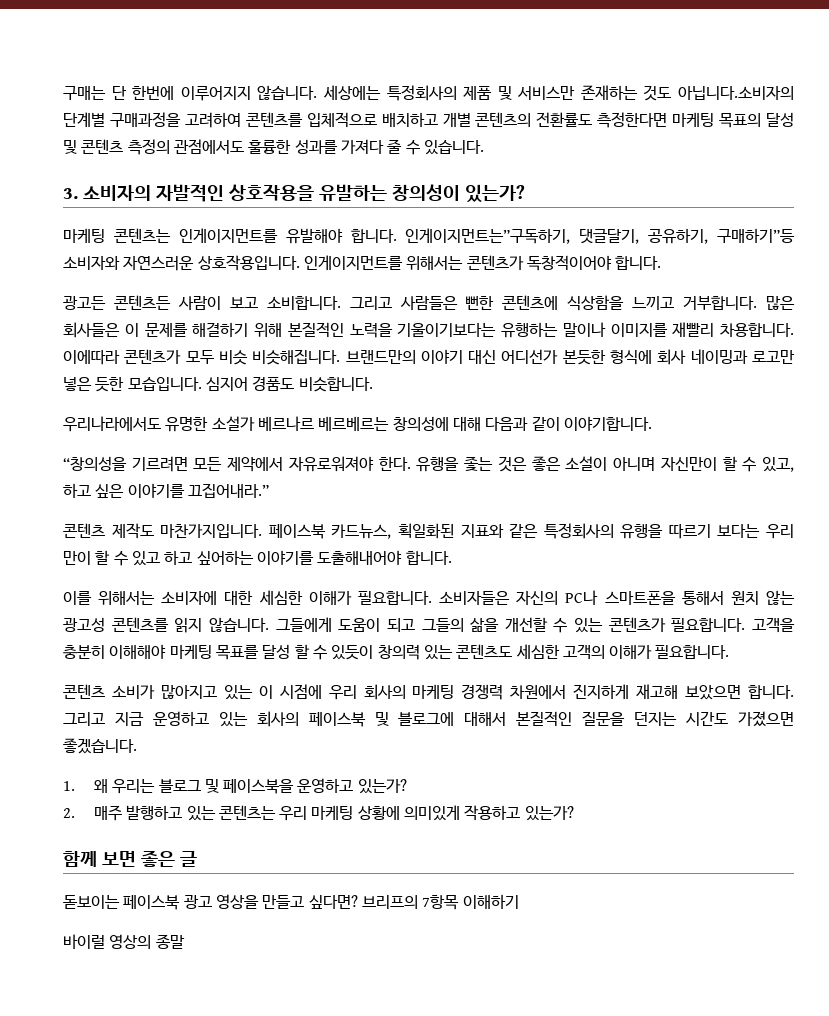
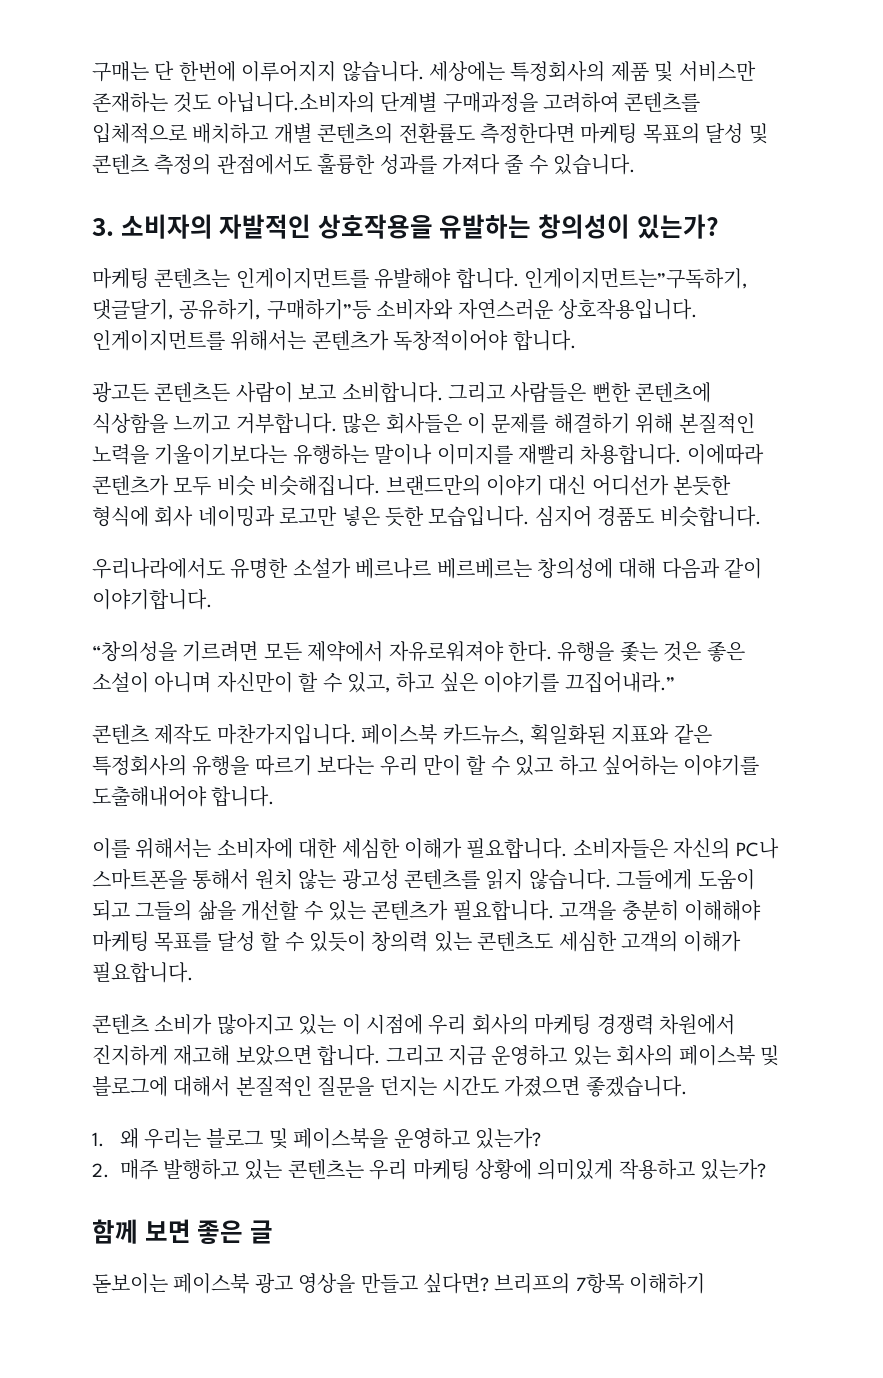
- 바이럴 영상의 종말

